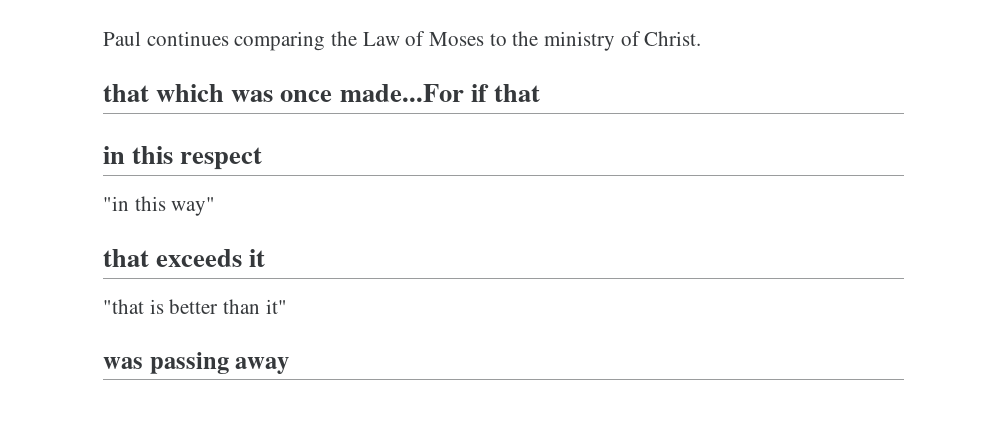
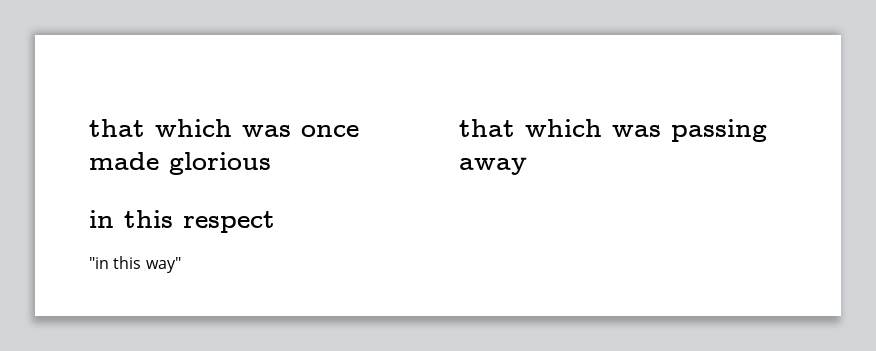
- Paul continues comparing the Law of Moses to the ministry of Christ.
- that which was once made...For if that
+ that which was once made glorious
- that exceeds it
- "that is better than it"
- was passing away
+ that which was passing away

